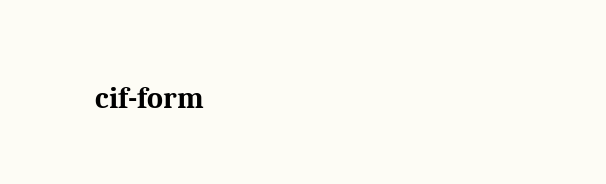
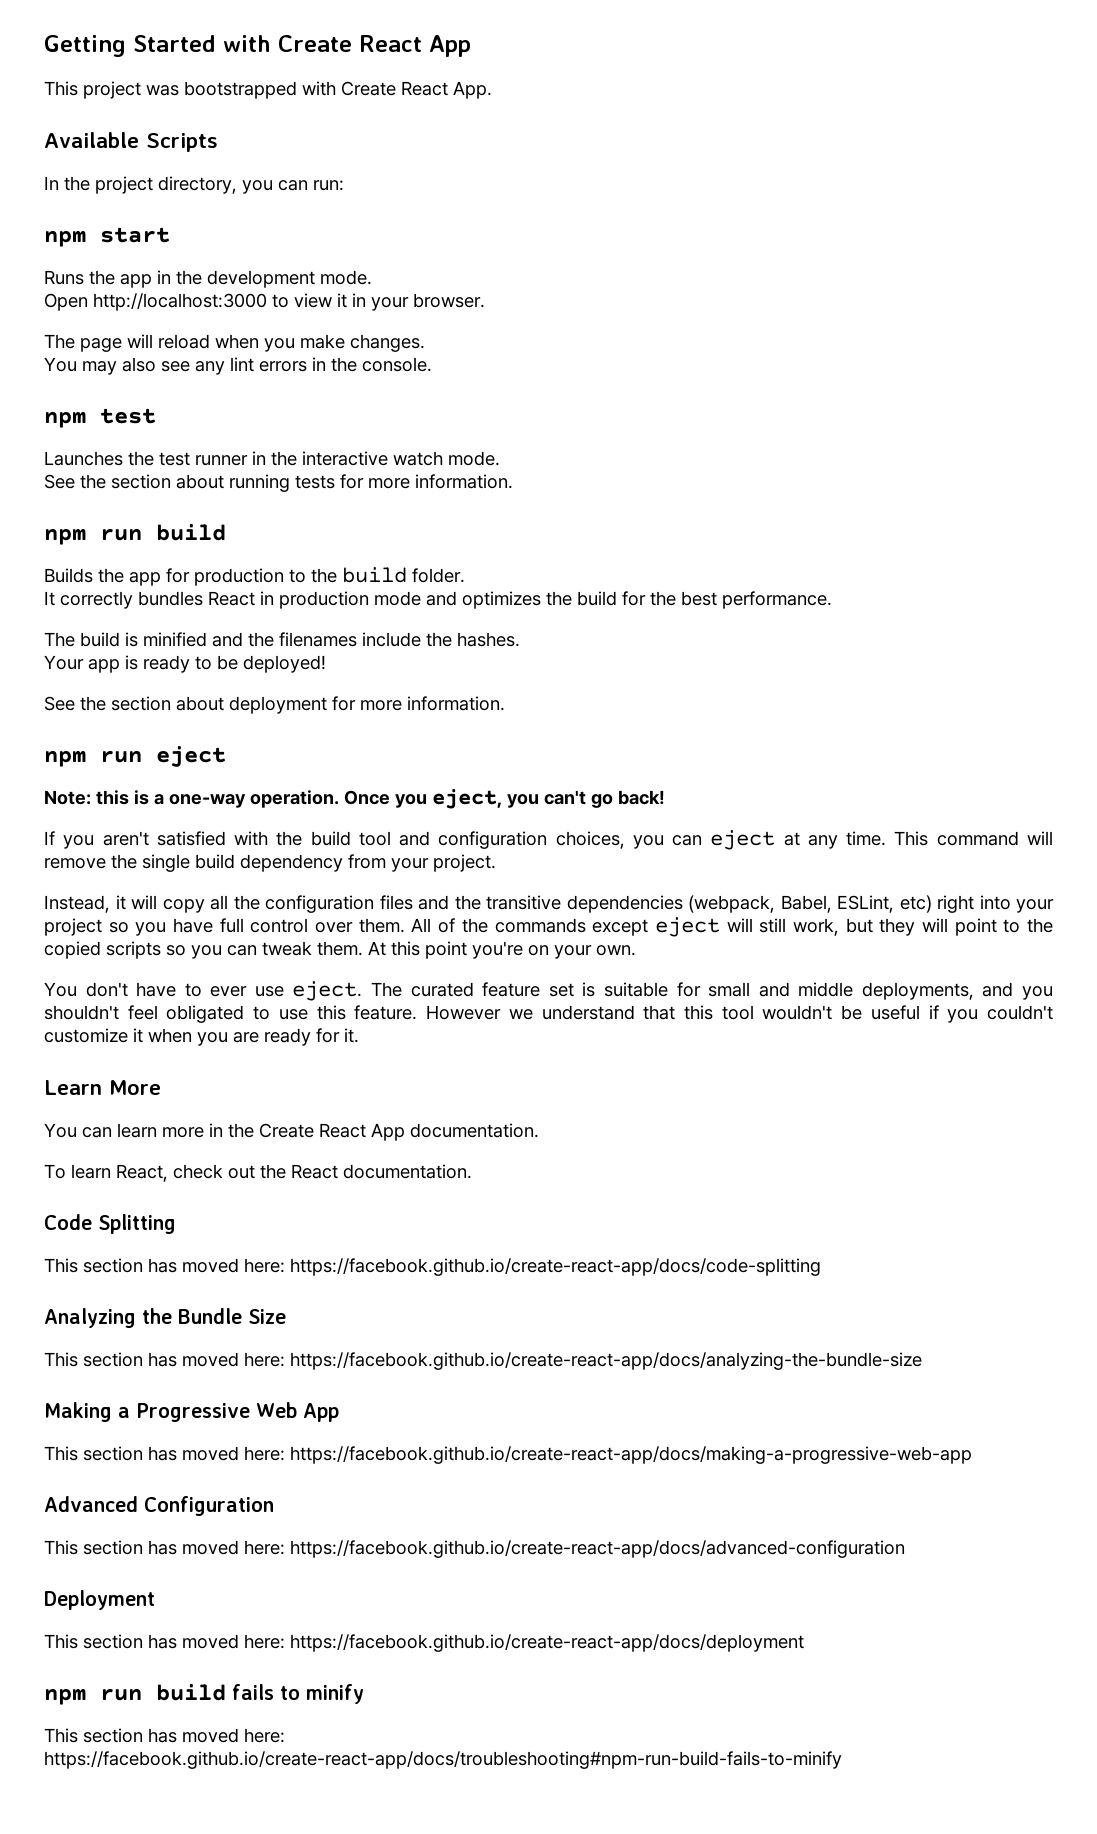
- cif-form
+ Getting Started with Create React App
+ This project was bootstrapped with Create React App.
+ Available Scripts
+ In the project directory, you can run:
+ npm start
+ Runs the app in the development mode.
+ Open http://localhost:3000 to view it in your browser.
+ The page will reload when you make changes.
+ You may also see any lint errors in the console.
+ npm test
+ Launches the test runner in the interactive watch mode.
+ See the section about running tests for more information.
+ npm run build
+ Builds the app for production to the build folder.
+ It correctly bundles React in production mode and optimizes the build for the best performance.
+ The build is minified and the filenames include the hashes.
+ Your app is ready to be deployed!
+ See the section about deployment for more information.
+ npm run eject
+ Note: this is a one-way operation. Once you eject, you can't go back!
+ If you aren't satisfied with the build tool and configuration choices, you can eject at any time. This command will remove the single build dependency from your project.
+ Instead, it will copy all the configuration files and the transitive dependencies (webpack, Babel, ESLint, etc) right into your project so you have full control over them. All of the commands except eject will still work, but they will point to the copied scripts so you can tweak them. At this point you're on your own.
+ You don't have to ever use eject. The curated feature set is suitable for small and middle deployments, and you shouldn't feel obligated to use this feature. However we understand that this tool wouldn't be useful if you couldn't customize it when you are ready for it.
+ Learn More
+ You can learn more in the Create React App documentation.
+ To learn React, check out the React documentation.
+ Code Splitting
+ This section has moved here: https://facebook.github.io/create-react-app/docs/code-splitting
+ Analyzing the Bundle Size
+ This section has moved here: https://facebook.github.io/create-react-app/docs/analyzing-the-bundle-size
+ Making a Progressive Web App
+ This section has moved here: https://facebook.github.io/create-react-app/docs/making-a-progressive-web-app
+ Advanced Configuration
+ This section has moved here: https://facebook.github.io/create-react-app/docs/advanced-configuration
+ Deployment
+ This section has moved here: https://facebook.github.io/create-react-app/docs/deployment
+ npm run build fails to minify
+ This section has moved here: https://facebook.github.io/create-react-app/docs/troubleshooting#npm-run-build-fails-to-minify

